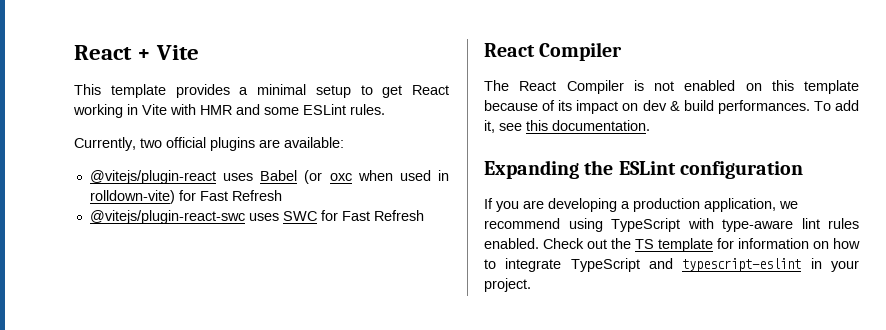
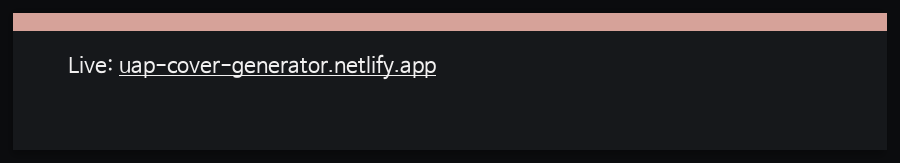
- React + Vite
- This template provides a minimal setup to get React working in Vite with HMR and some ESLint rules.
- Currently, two official plugins are available:
- @vitejs/plugin-react uses Babel (or oxc when used in rolldown-vite) for Fast Refresh
- @vitejs/plugin-react-swc uses SWC for Fast Refresh
- React Compiler
- The React Compiler is not enabled on this template because of its impact on dev & build performances. To add it, see this documentation.
- Expanding the ESLint configuration
- If you are developing a production application, we recommend using TypeScript with type-aware lint rules enabled. Check out the TS template for information on how to integrate TypeScript and typescript-eslint in your project.
+ Live: uap-cover-generator.netlify.app

